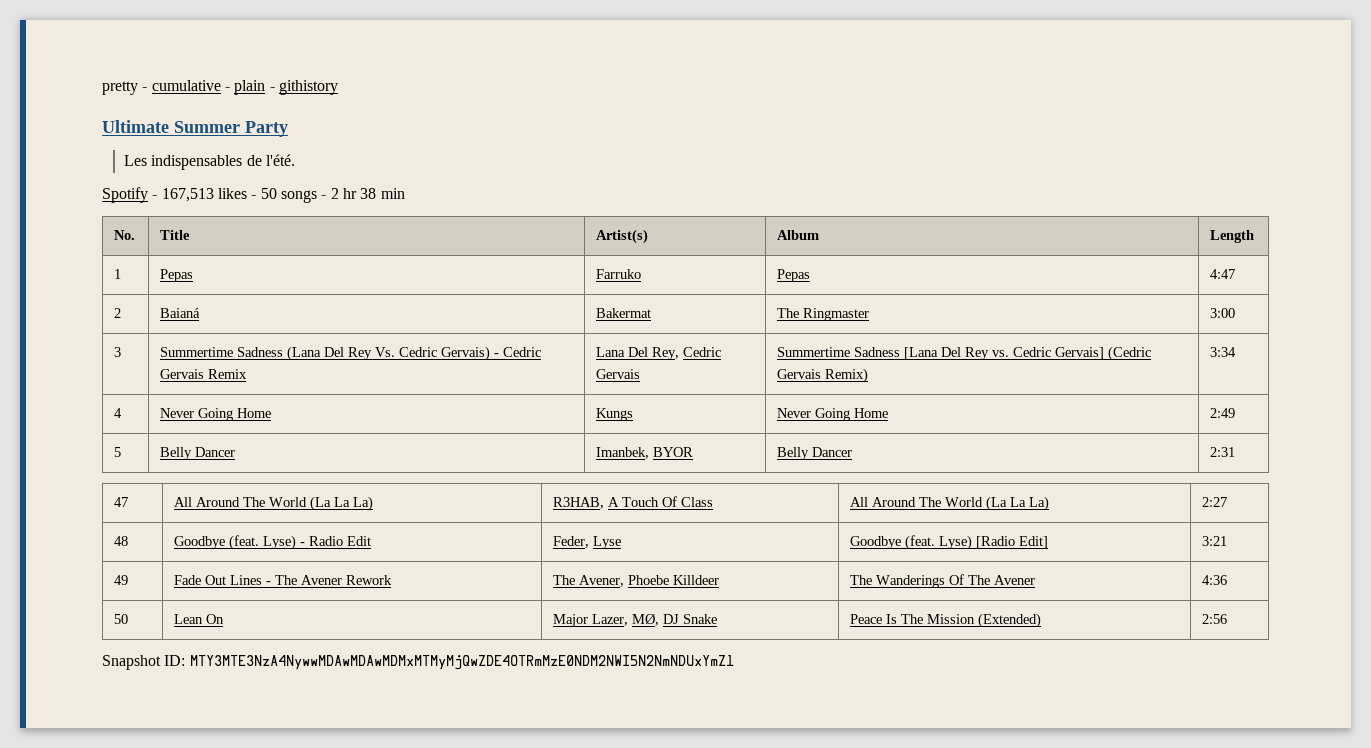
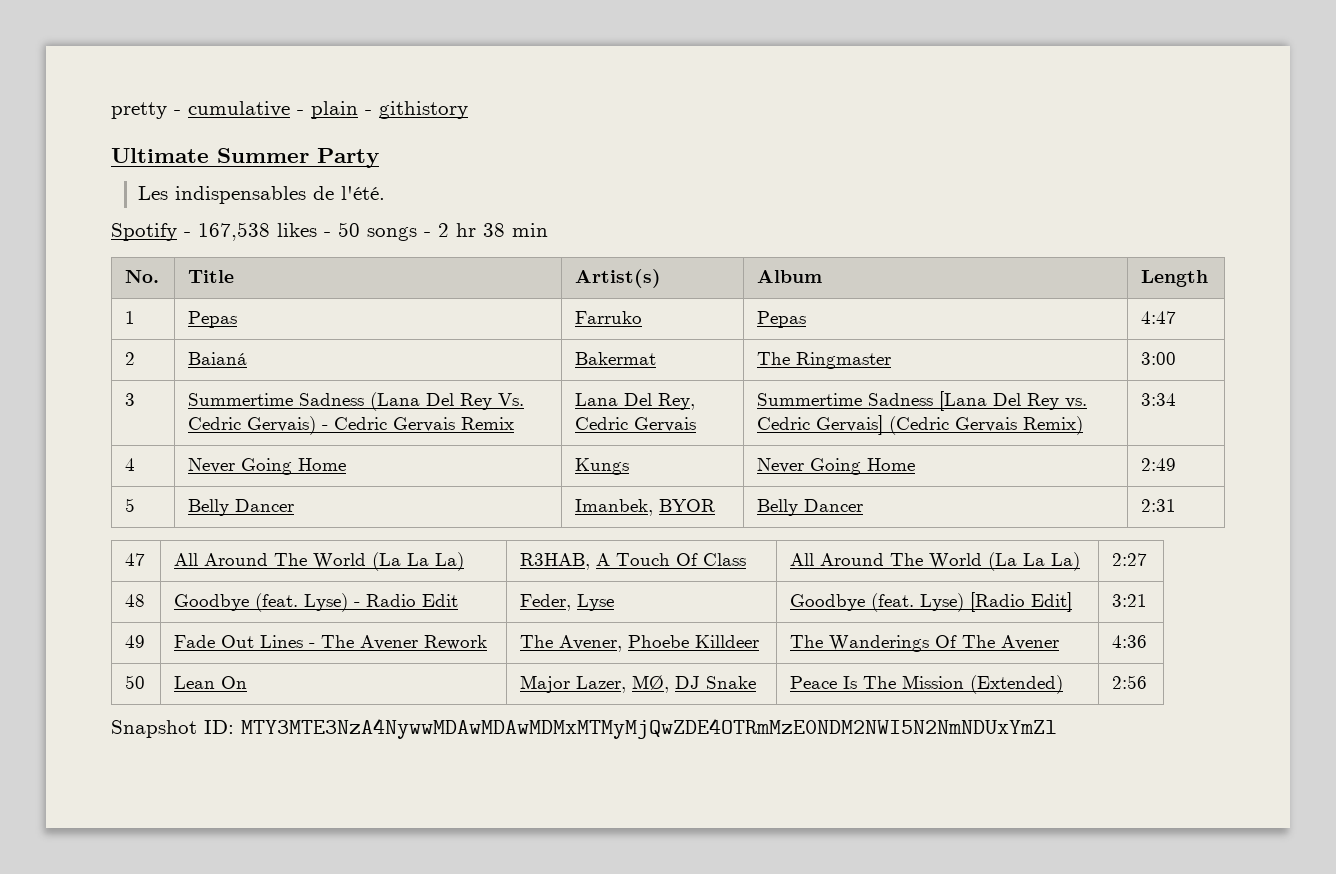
- Spotify - 167,513 likes - 50 songs - 2 hr 38 min
+ Spotify - 167,538 likes - 50 songs - 2 hr 38 min

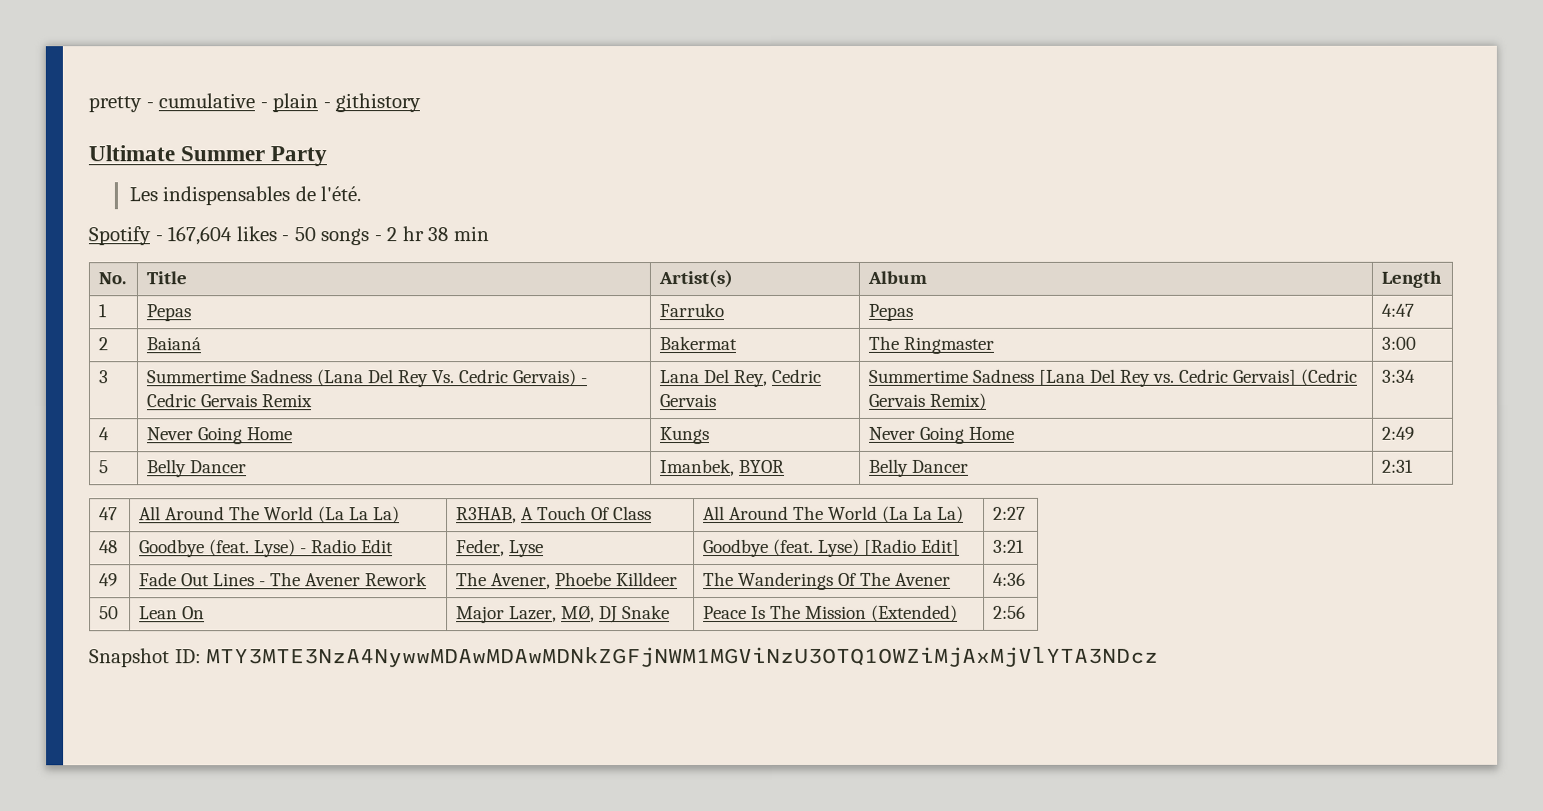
- Spotify - 167,538 likes - 50 songs - 2 hr 38 min
+ Spotify - 167,604 likes - 50 songs - 2 hr 38 min
- Snapshot ID: MTY3MTE3NzA4NywwMDAwMDAwMDMxMTMyMjQwZDE4OTRmMzE0NDM2NWI5N2NmNDUxYmZl
+ Snapshot ID: MTY3MTE3NzA4NywwMDAwMDAwMDNkZGFjNWM1MGViNzU3OTQ1OWZiMjAxMjVlYTA3NDcz

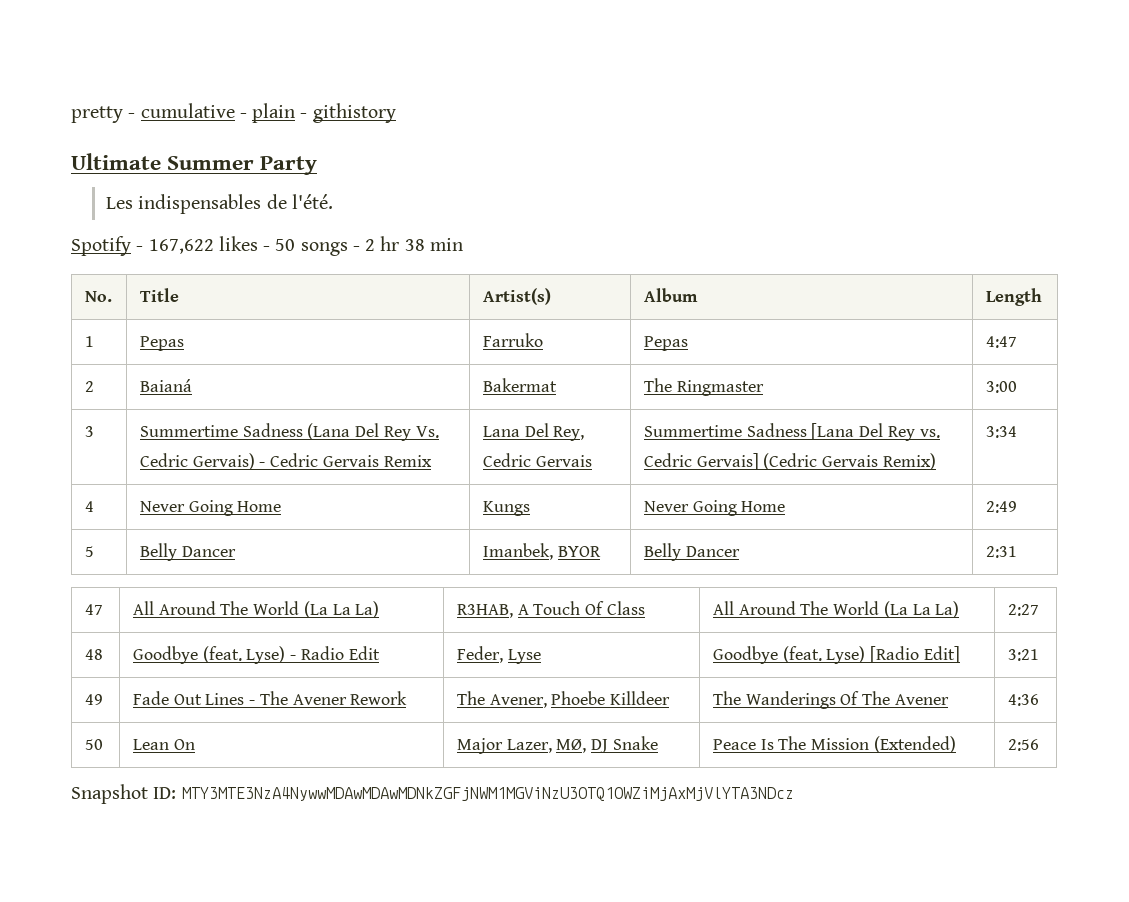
- Spotify - 167,604 likes - 50 songs - 2 hr 38 min
+ Spotify - 167,622 likes - 50 songs - 2 hr 38 min

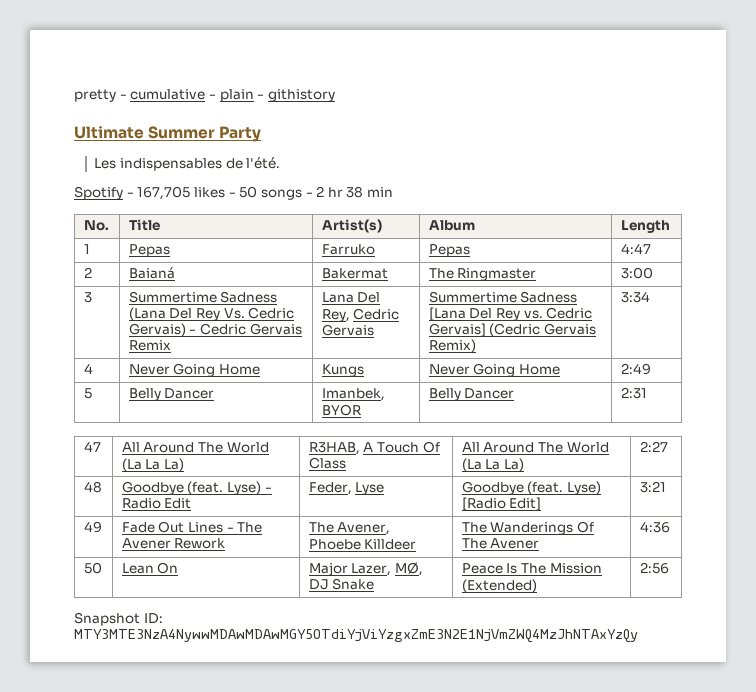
- Spotify - 167,622 likes - 50 songs - 2 hr 38 min
+ Spotify - 167,705 likes - 50 songs - 2 hr 38 min
- Snapshot ID: MTY3MTE3NzA4NywwMDAwMDAwMDNkZGFjNWM1MGViNzU3OTQ1OWZiMjAxMjVlYTA3NDcz
+ Snapshot ID: MTY3MTE3NzA4NywwMDAwMDAwMGY5OTdiYjViYzgxZmE3N2E1NjVmZWQ4MzJhNTAxYzQy

